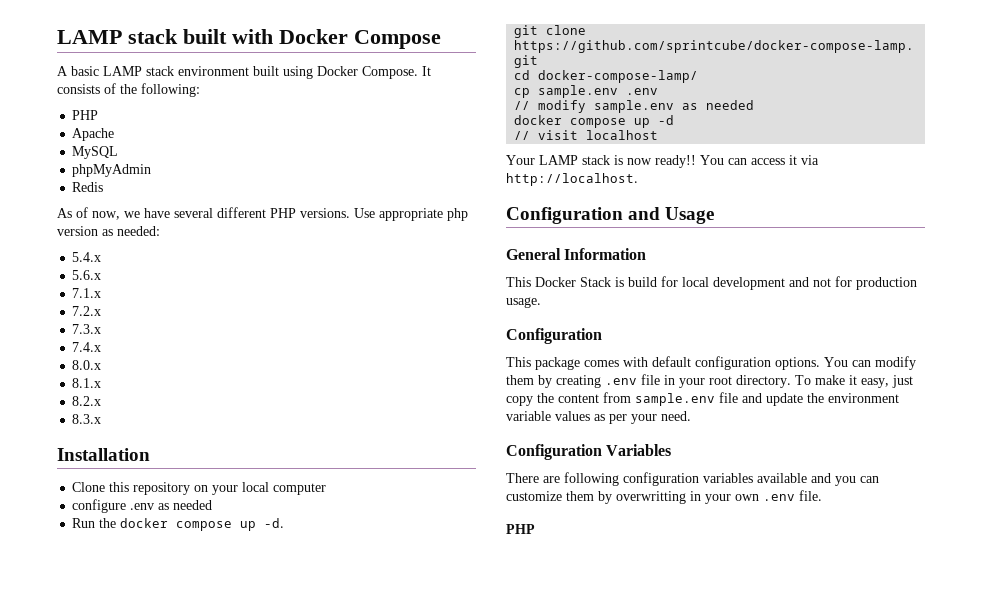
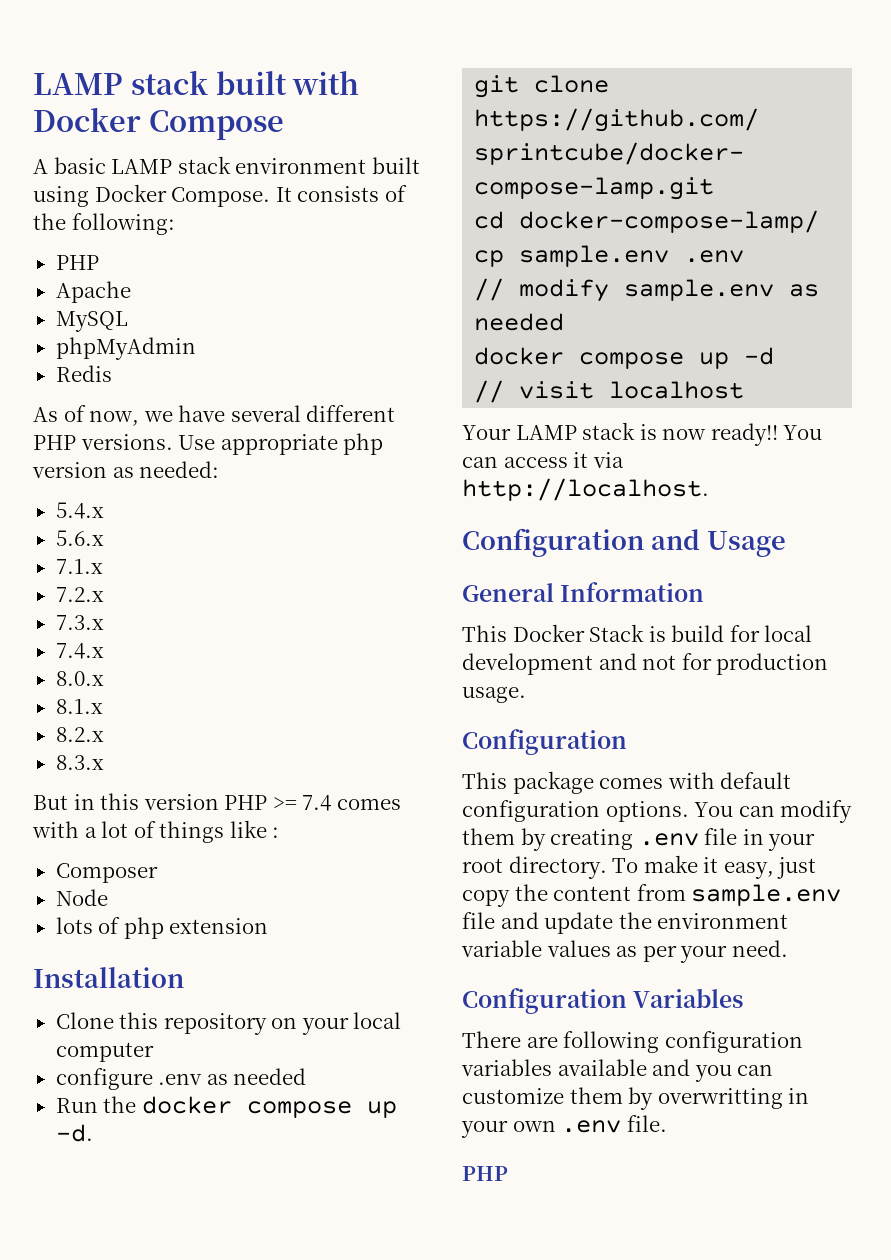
+ But in this version PHP >= 7.4 comes with a lot of things like :
+ Composer
+ Node
+ lots of php extension

